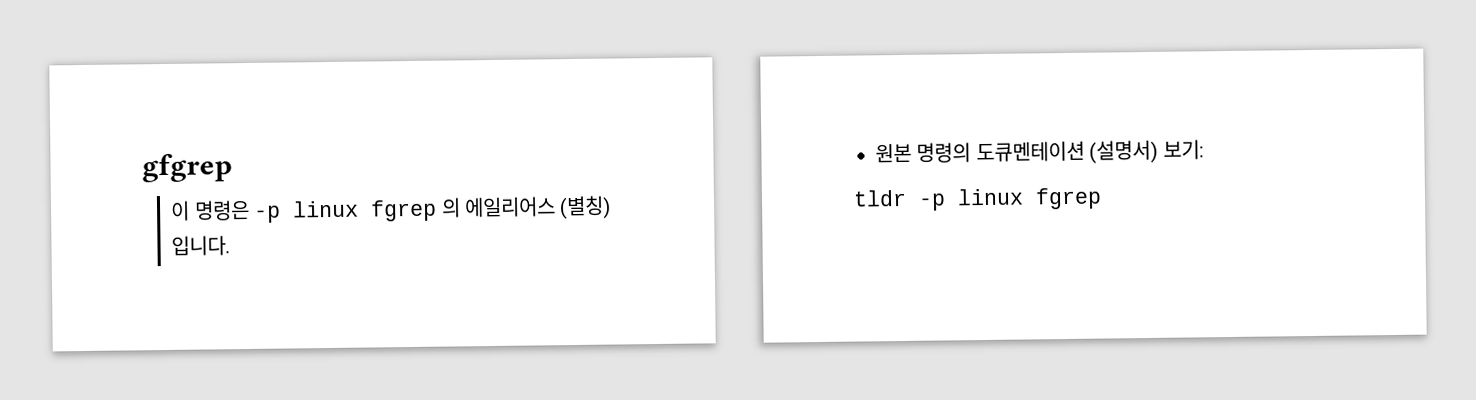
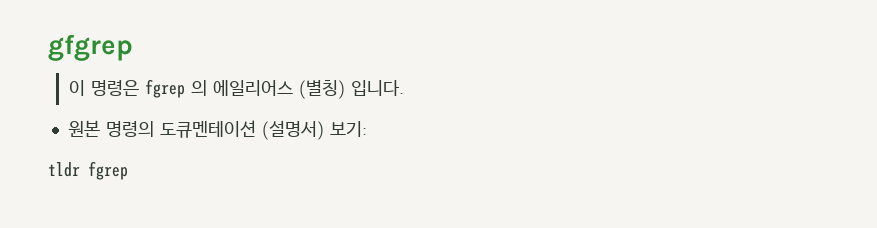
- 이 명령은 -p linux fgrep 의 에일리어스 (별칭) 입니다.
+ 이 명령은 fgrep 의 에일리어스 (별칭) 입니다.
- tldr -p linux fgrep
+ tldr fgrep

